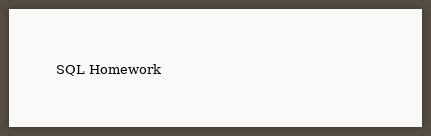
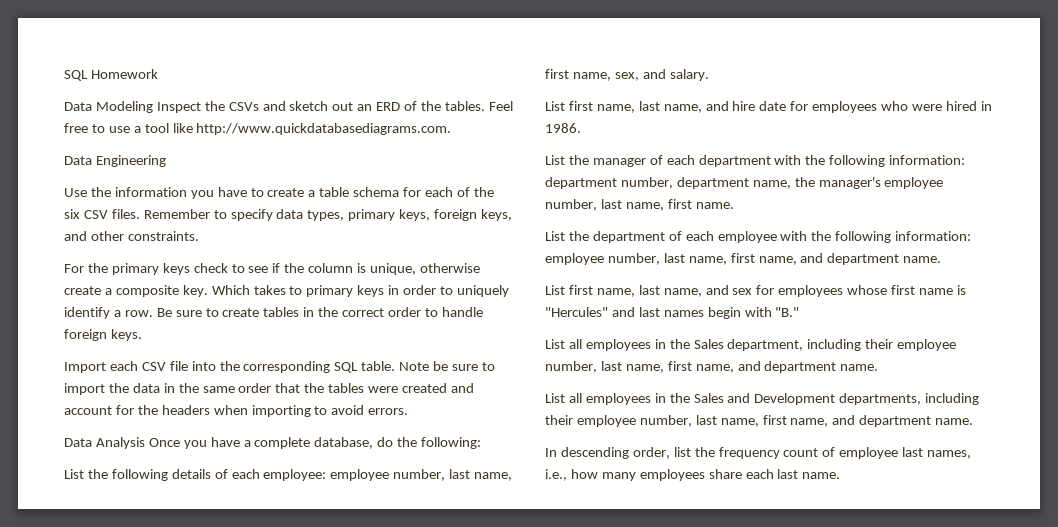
+ Data Modeling Inspect the CSVs and sketch out an ERD of the tables. Feel free to use a tool like http://www.quickdatabasediagrams.com.
+ Data Engineering
+ Use the information you have to create a table schema for each of the six CSV files. Remember to specify data types, primary keys, foreign keys, and other constraints.
+ For the primary keys check to see if the column is unique, otherwise create a composite key. Which takes to primary keys in order to uniquely identify a row. Be sure to create tables in the correct order to handle foreign keys.
+ Import each CSV file into the corresponding SQL table. Note be sure to import the data in the same order that the tables were created and account for the headers when importing to avoid errors.
+ Data Analysis Once you have a complete database, do the following:
+ List the following details of each employee: employee number, last name, first name, sex, and salary.
+ List first name, last name, and hire date for employees who were hired in 1986.
+ List the manager of each department with the following information: department number, department name, the manager's employee number, last name, first name.
+ List the department of each employee with the following information: employee number, last name, first name, and department name.
+ List first name, last name, and sex for employees whose first name is "Hercules" and last names begin with "B."
+ List all employees in the Sales department, including their employee number, last name, first name, and department name.
+ List all employees in the Sales and Development departments, including their employee number, last name, first name, and department name.
+ In descending order, list the frequency count of employee last names, i.e., how many employees share each last name.

